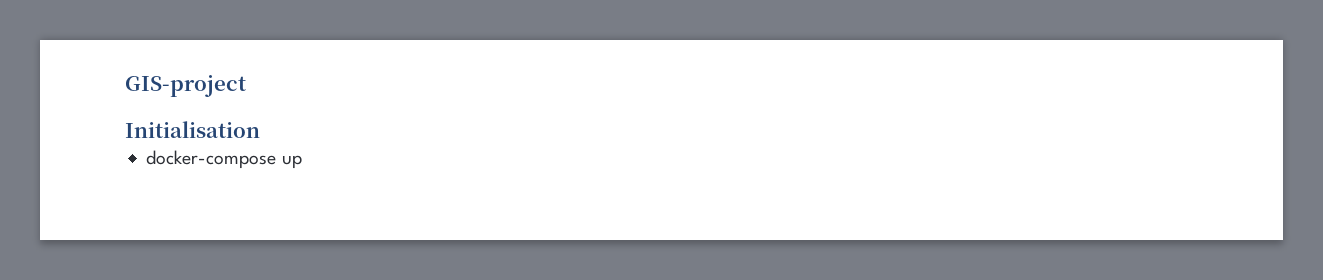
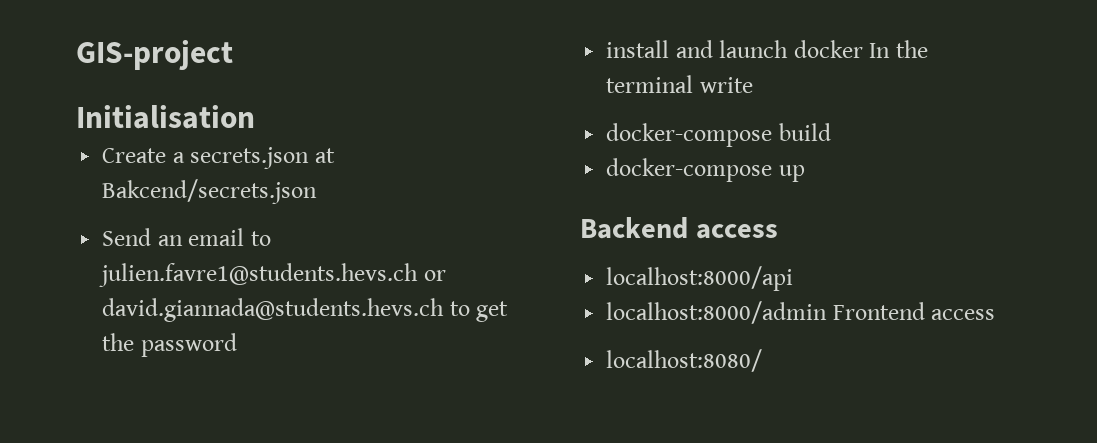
+ Create a secrets.json at Bakcend/secrets.json
+ Send an email to julien.favre1@students.hevs.ch or david.giannada@students.hevs.ch to get the password
+ install and launch docker In the terminal write
+ docker-compose build
  docker-compose up
+ Backend access
+ localhost:8000/api
+ localhost:8000/admin Frontend access
+ localhost:8080/

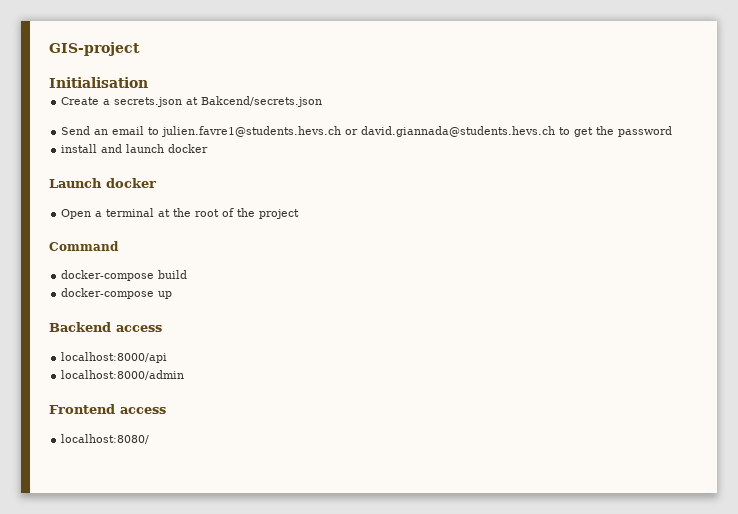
- install and launch docker In the terminal write
+ install and launch docker
+ Launch docker
+ Open a terminal at the root of the project
+ Command
- localhost:8000/admin Frontend access
+ localhost:8000/admin
+ Frontend access

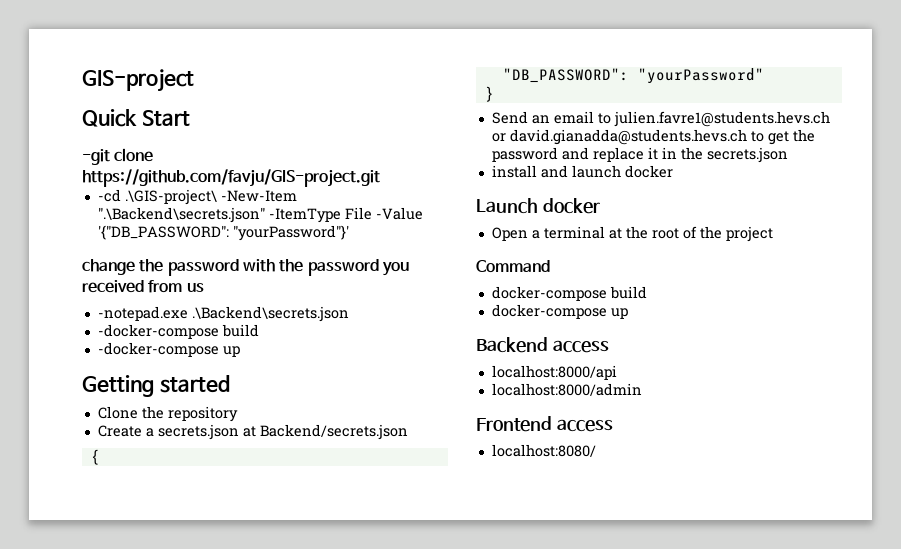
- Initialisation
+ Quick Start
+ -git clone https://github.com/favju/GIS-project.git
+ -cd .\GIS-project\ -New-Item ".\Backend\secrets.json" -ItemType File -Value '{"DB_PASSWORD": "yourPassword"}'
+ change the password with the password you received from us
+ -notepad.exe .\Backend\secrets.json
+ -docker-compose build
+ -docker-compose up
+ Getting started
+ Clone the repository
- Create a secrets.json at Bakcend/secrets.json
+ Create a secrets.json at Backend/secrets.json
+ {
+ "DB_PASSWORD": "yourPassword"
+ }
- Send an email to julien.favre1@students.hevs.ch or david.giannada@students.hevs.ch to get the password
+ Send an email to julien.favre1@students.hevs.ch or david.gianadda@students.hevs.ch to get the password and replace it in the secrets.json

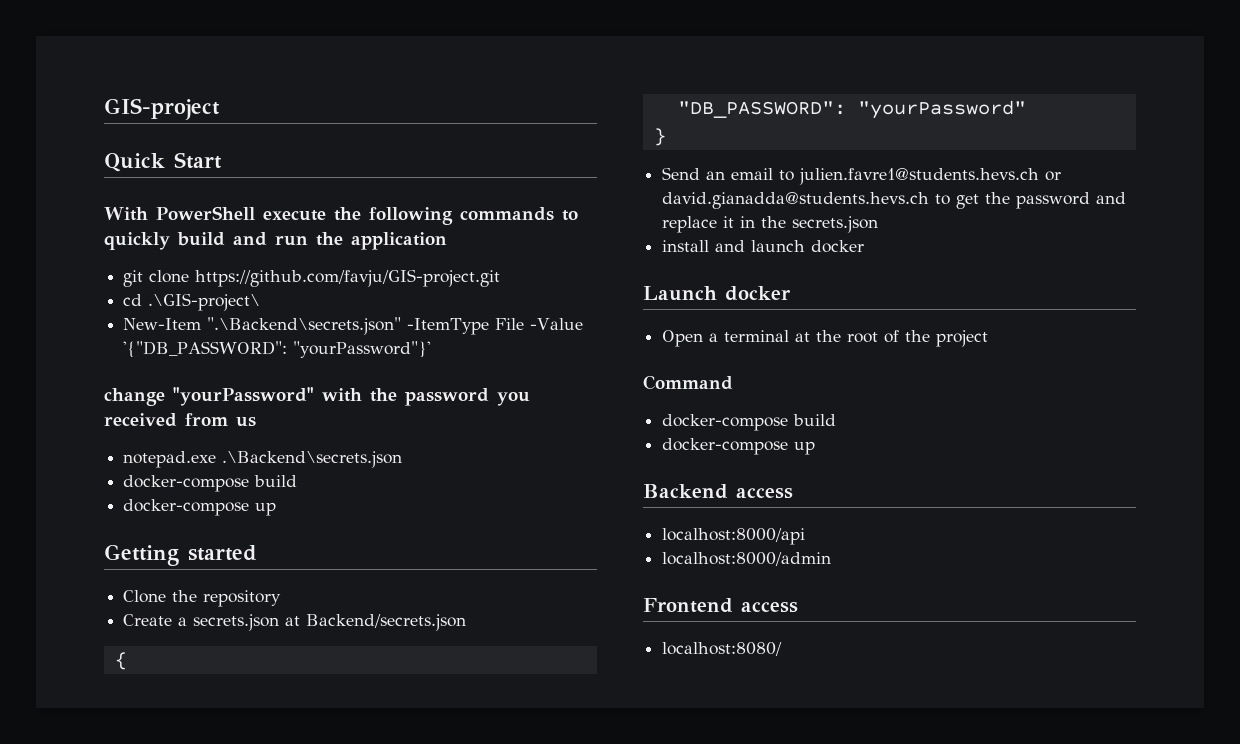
- -git clone https://github.com/favju/GIS-project.git
+ With PowerShell execute the following commands to quickly build and run the application
+ git clone https://github.com/favju/GIS-project.git
- -cd .\GIS-project\ -New-Item ".\Backend\secrets.json" -ItemType File -Value '{"DB_PASSWORD": "yourPassword"}'
+ cd .\GIS-project\
+ New-Item ".\Backend\secrets.json" -ItemType File -Value '{"DB_PASSWORD": "yourPassword"}'
- change the password with the password you received from us
+ change "yourPassword" with the password you received from us
- -notepad.exe .\Backend\secrets.json
- -docker-compose build
- -docker-compose up
+ notepad.exe .\Backend\secrets.json
+ docker-compose build
+ docker-compose up

